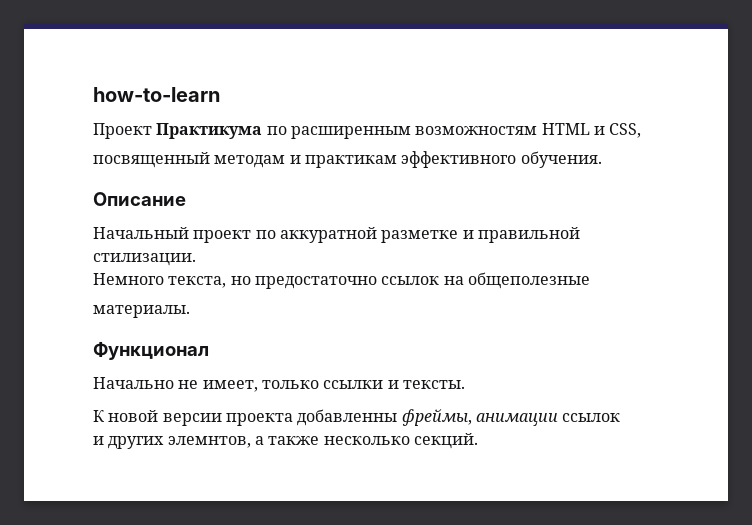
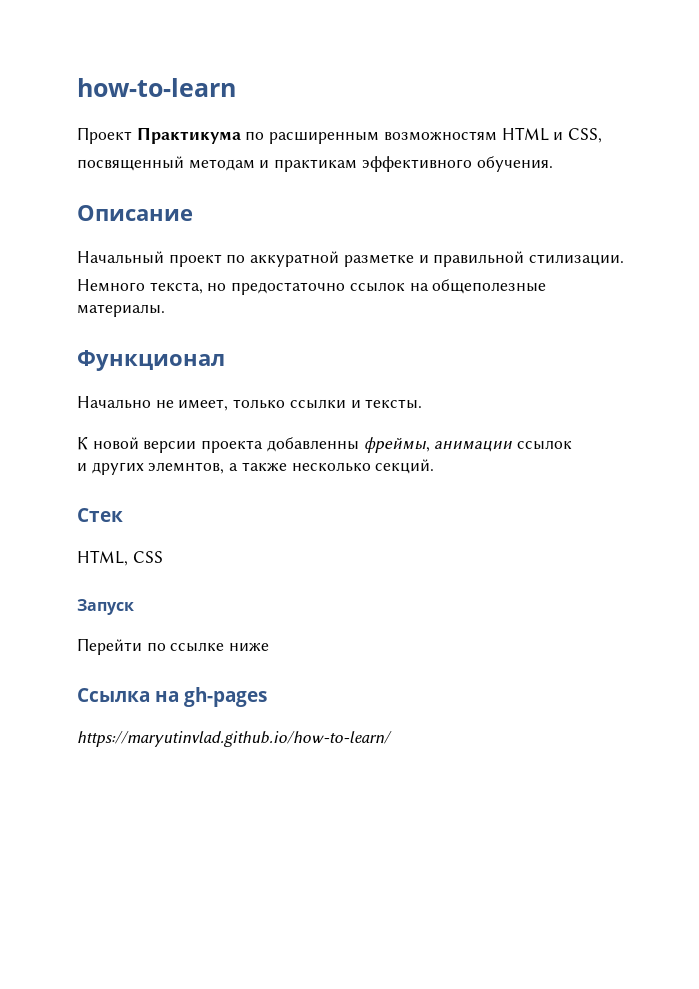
+ Стек
+ HTML, CSS
+ Запуск
+ Перейти по ссылке ниже
+ Ссылка на gh-pages
+ https://maryutinvlad.github.io/how-to-learn/

